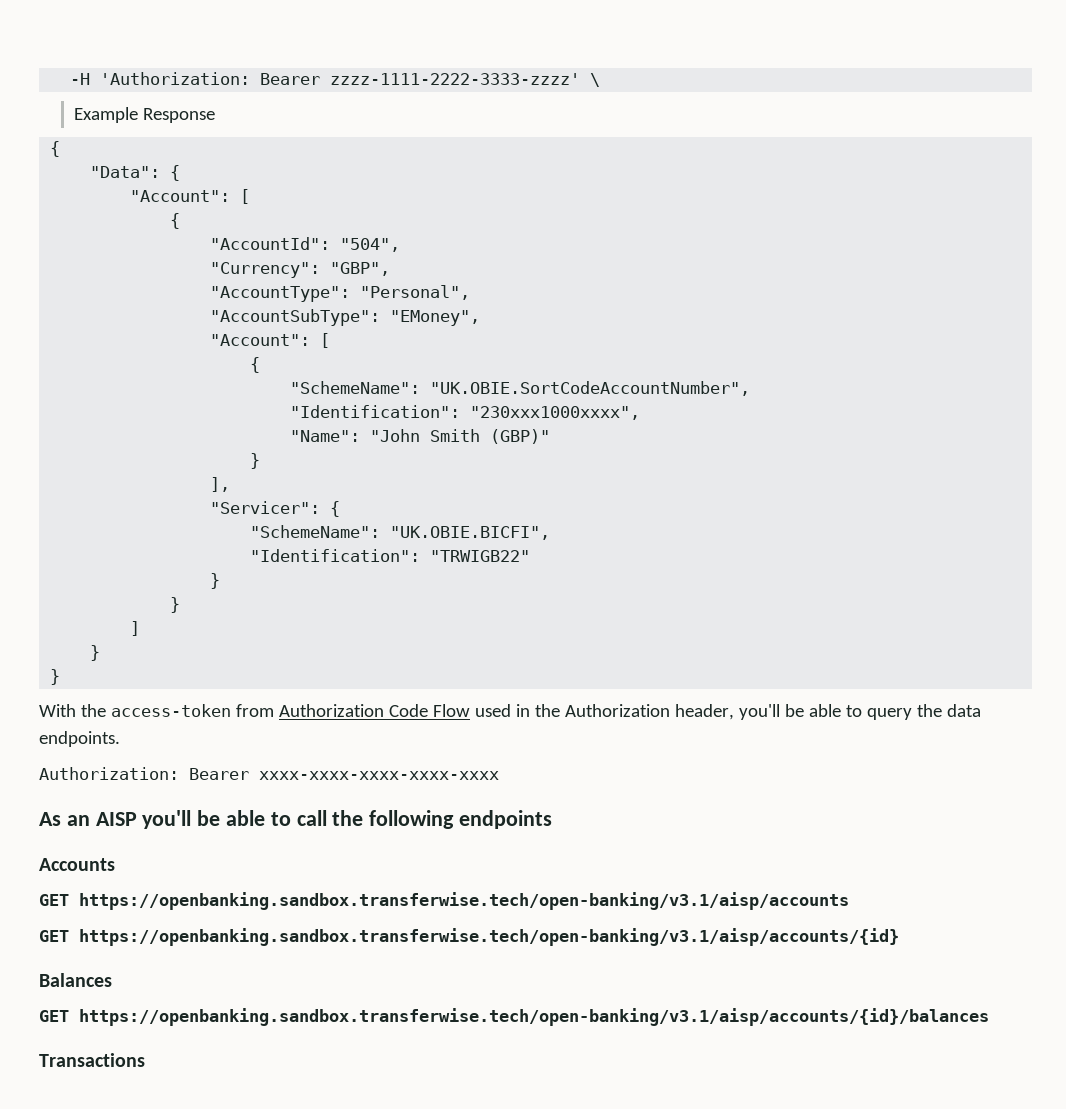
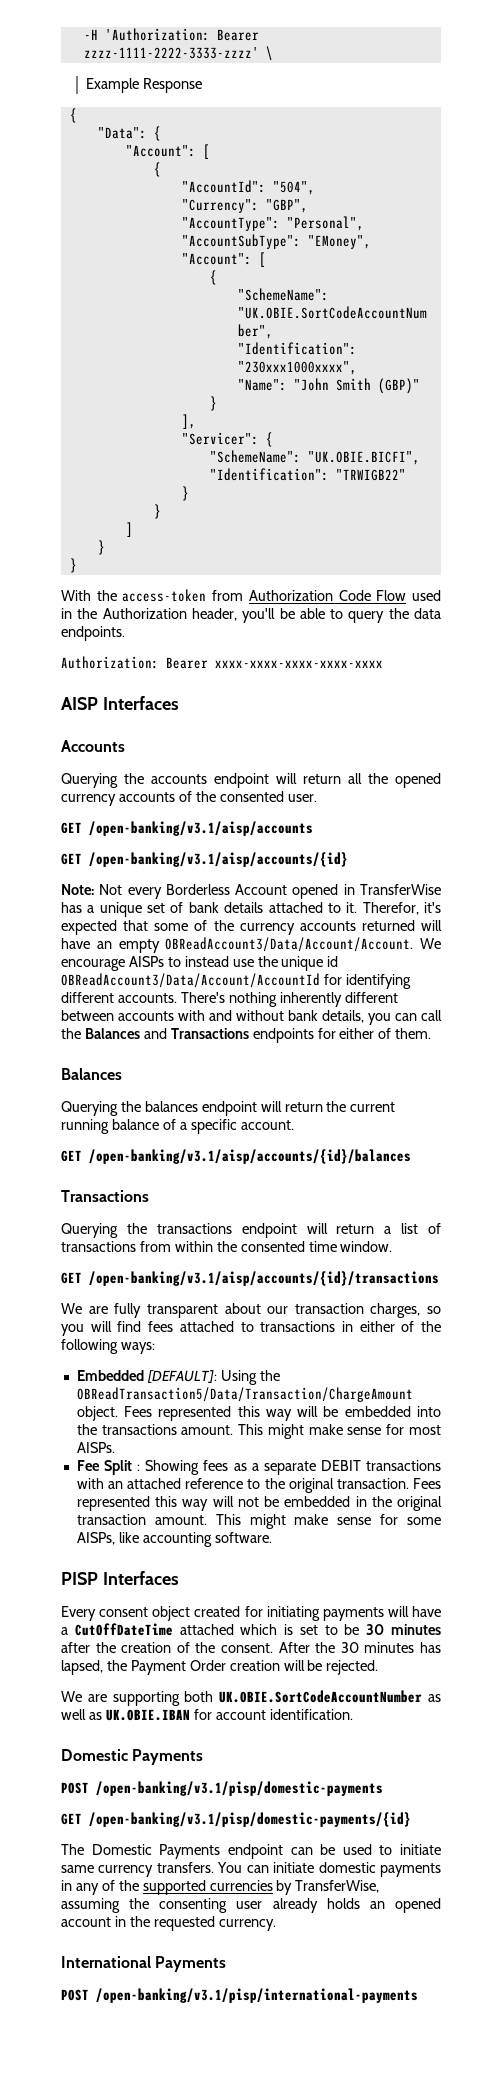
- As an AISP you'll be able to call the following endpoints
+ AISP Interfaces
  Accounts
- GET https://openbanking.sandbox.transferwise.tech/open-banking/v3.1/aisp/accounts
- GET https://openbanking.sandbox.transferwise.tech/open-banking/v3.1/aisp/accounts/{id}
+ Querying the accounts endpoint will return all the opened currency accounts of the consented user.
+ GET /open-banking/v3.1/aisp/accounts
+ GET /open-banking/v3.1/aisp/accounts/{id}
+ Note: Not every Borderless Account opened in TransferWise has a unique set of bank details attached to it. Therefor, it's expected that some of the currency accounts returned will have an empty OBReadAccount3/Data/Account/Account. We encourage AISPs to instead use the unique id OBReadAccount3/Data/Account/AccountId for identifying different accounts. There's nothing inherently different between accounts with and without bank details, you can call the Balances and Transactions endpoints for either of them.
  Balances
- GET https://openbanking.sandbox.transferwise.tech/open-banking/v3.1/aisp/accounts/{id}/balances
+ Querying the balances endpoint will return the current running balance of a specific account.
+ GET /open-banking/v3.1/aisp/accounts/{id}/balances
  Transactions
+ Querying the transactions endpoint will return a list of transactions from within the consented time window.
+ GET /open-banking/v3.1/aisp/accounts/{id}/transactions
+ We are fully transparent about our transaction charges, so you will find fees attached to transactions in either of the following ways:
+ Embedded [DEFAULT]: Using the OBReadTransaction5/Data/Transaction/ChargeAmount object. Fees represented this way will be embedded into the transactions amount. This might make sense for most AISPs.
+ Fee Split : Showing fees as a separate DEBIT transactions with an attached reference to the original transaction. Fees represented this way will not be embedded in the original transaction amount. This might make sense for some AISPs, like accounting software.
+ PISP Interfaces
+ Every consent object created for initiating payments will have a CutOffDateTime attached which is set to be 30 minutes after the creation of the consent. After the 30 minutes has lapsed, the Payment Order creation will be rejected.
+ We are supporting both UK.OBIE.SortCodeAccountNumber as well as UK.OBIE.IBAN for account identification.
+ Domestic Payments
+ POST /open-banking/v3.1/pisp/domestic-payments
+ GET /open-banking/v3.1/pisp/domestic-payments/{id}
+ The Domestic Payments endpoint can be used to initiate same currency transfers. You can initiate domestic payments in any of the supported currencies by TransferWise, assuming the consenting user already holds an opened account in the requested currency.
+ International Payments
+ POST /open-banking/v3.1/pisp/international-payments

